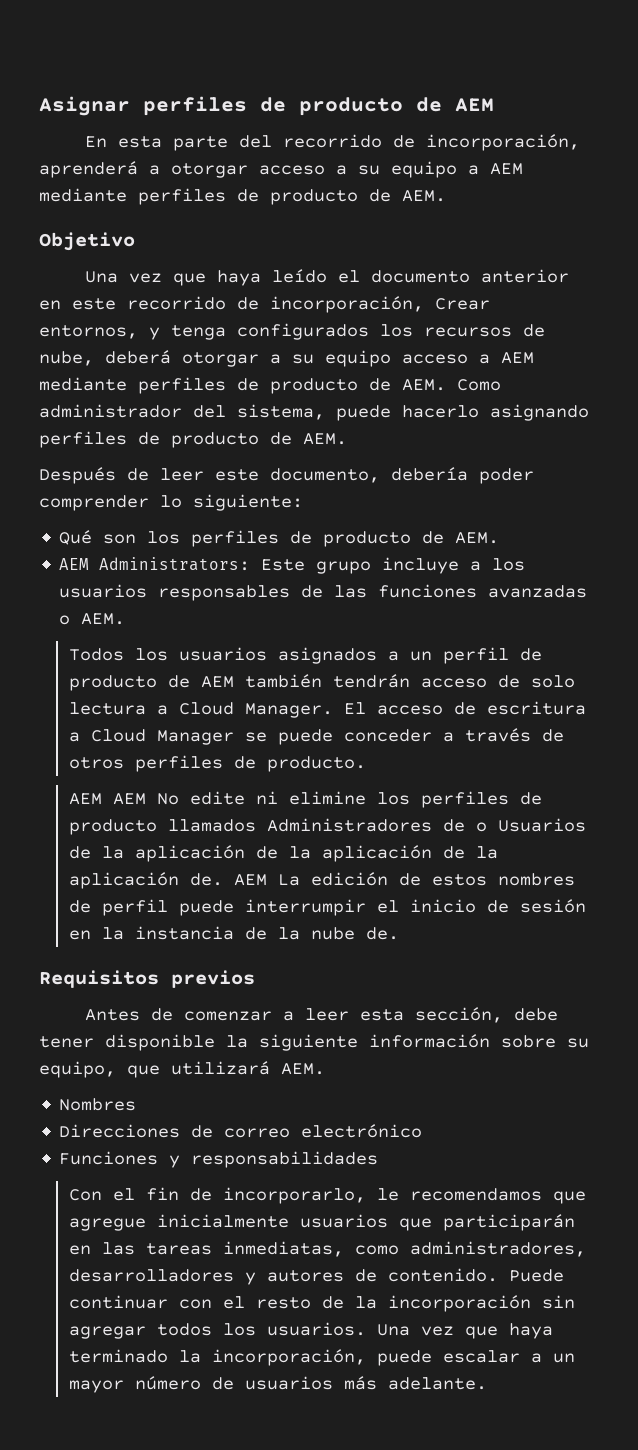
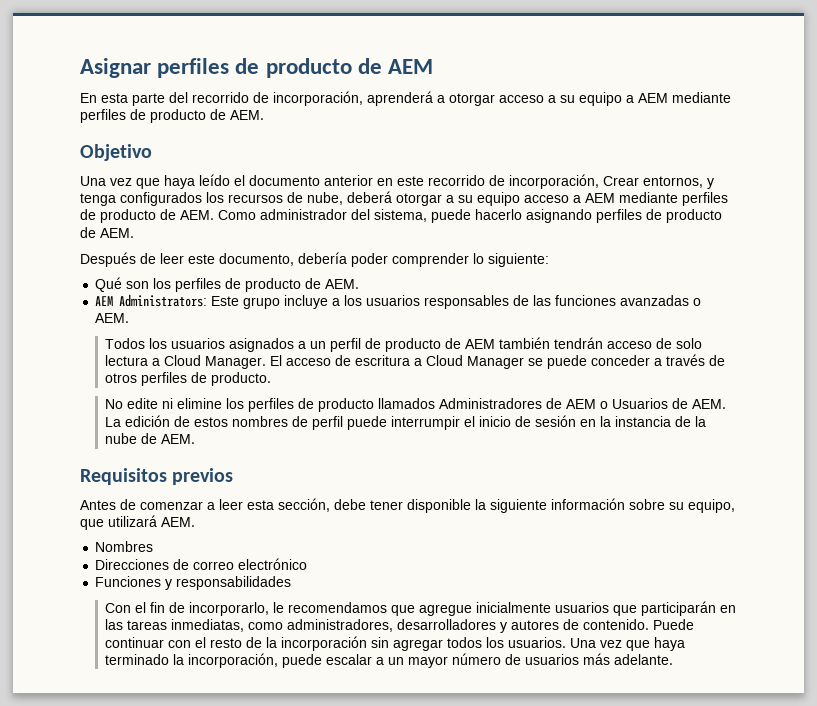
- AEM AEM No edite ni elimine los perfiles de producto llamados Administradores de o Usuarios de la aplicación de la aplicación de la aplicación de. AEM La edición de estos nombres de perfil puede interrumpir el inicio de sesión en la instancia de la nube de.
+ No edite ni elimine los perfiles de producto llamados Administradores de AEM o Usuarios de AEM. La edición de estos nombres de perfil puede interrumpir el inicio de sesión en la instancia de la nube de AEM.

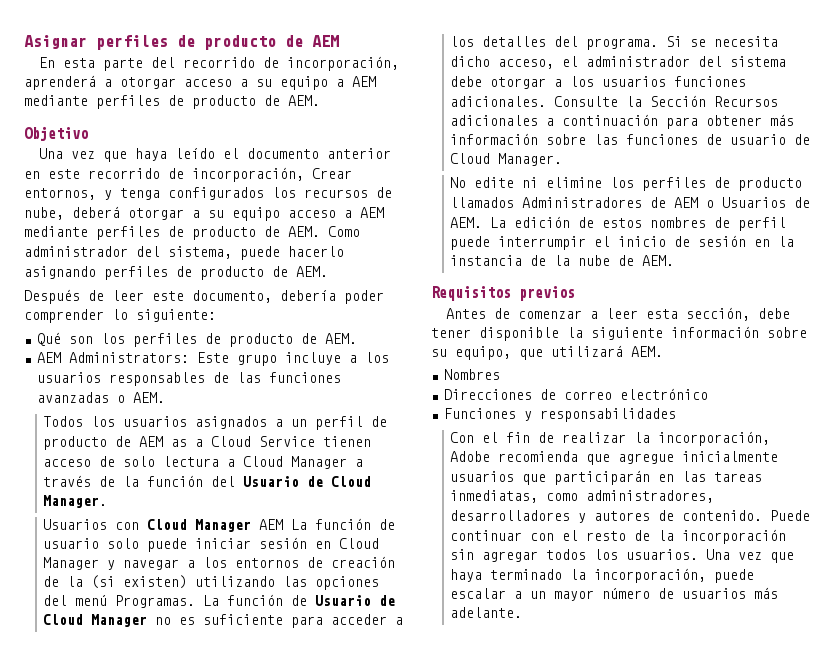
- Todos los usuarios asignados a un perfil de producto de AEM también tendrán acceso de solo lectura a Cloud Manager. El acceso de escritura a Cloud Manager se puede conceder a través de otros perfiles de producto.
+ Todos los usuarios asignados a un perfil de producto de AEM as a Cloud Service tienen acceso de solo lectura a Cloud Manager a través de la función del Usuario de Cloud Manager.
+ Usuarios con Cloud Manager AEM La función de usuario solo puede iniciar sesión en Cloud Manager y navegar a los entornos de creación de la (si existen) utilizando las opciones del menú Programas. La función de Usuario de Cloud Manager no es suficiente para acceder a los detalles del programa. Si se necesita dicho acceso, el administrador del sistema debe otorgar a los usuarios funciones adicionales. Consulte la Sección Recursos adicionales a continuación para obtener más información sobre las funciones de usuario de Cloud Manager.
- Con el fin de incorporarlo, le recomendamos que agregue inicialmente usuarios que participarán en las tareas inmediatas, como administradores, desarrolladores y autores de contenido.
+ Con el fin de realizar la incorporación, Adobe recomienda que agregue inicialmente usuarios que participarán en las tareas inmediatas, como administradores, desarrolladores y autores de contenido.

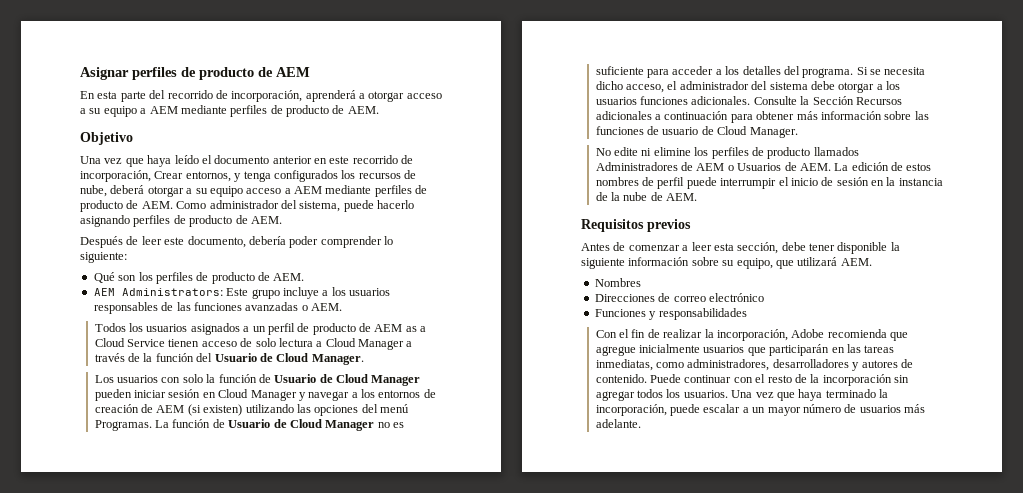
- Usuarios con Cloud Manager AEM La función de usuario solo puede iniciar sesión en Cloud Manager y navegar a los entornos de creación de la (si existen) utilizando las opciones del menú Programas.
+ Los usuarios con solo la función de Usuario de Cloud Manager pueden iniciar sesión en Cloud Manager y navegar a los entornos de creación de AEM (si existen) utilizando las opciones del menú Programas.

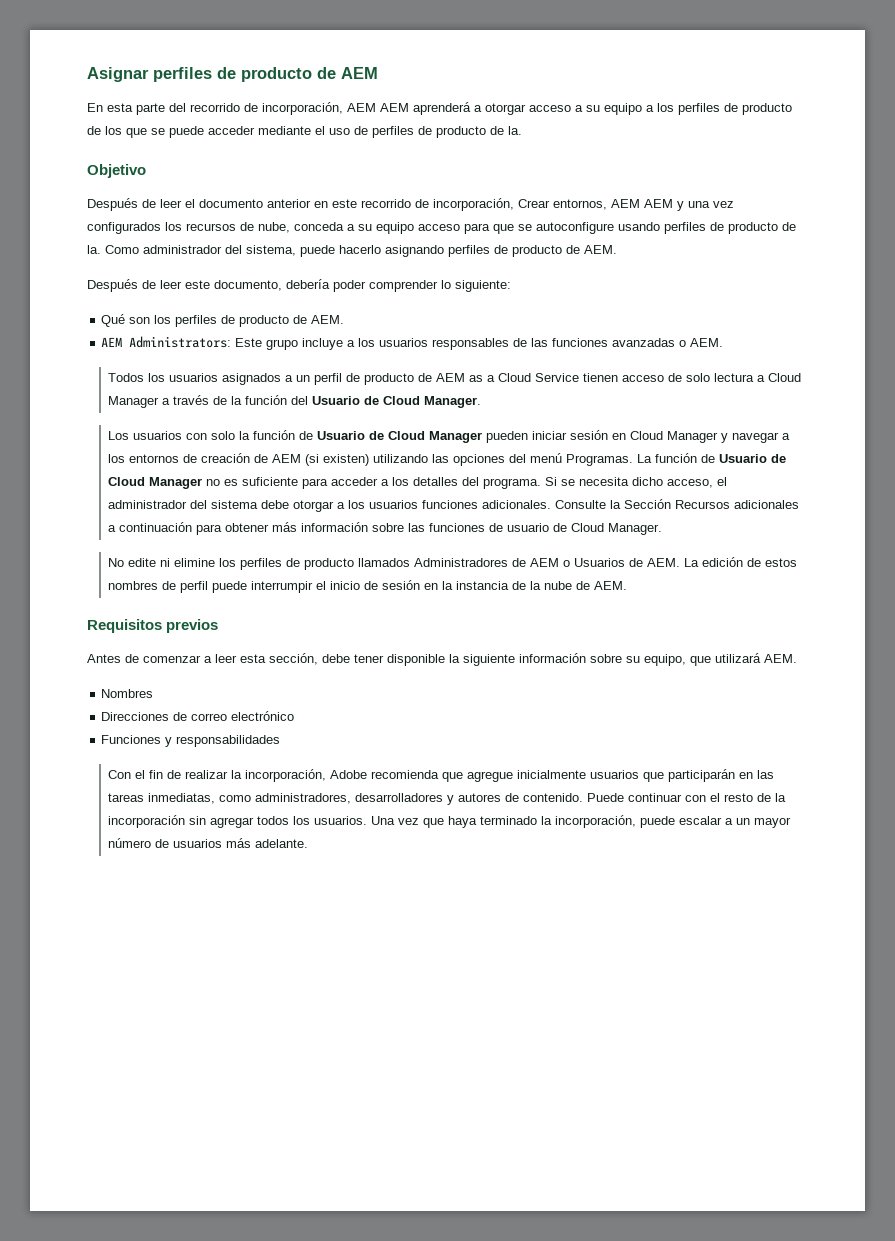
- En esta parte del recorrido de incorporación, aprenderá a otorgar acceso a su equipo a AEM mediante perfiles de producto de AEM.
+ En esta parte del recorrido de incorporación, AEM AEM aprenderá a otorgar acceso a su equipo a los perfiles de producto de los que se puede acceder mediante el uso de perfiles de producto de la.
  Objetivo
- Una vez que haya leído el documento anterior en este recorrido de incorporación, Crear entornos, y tenga configurados los recursos de nube, deberá otorgar a su equipo acceso a AEM mediante perfiles de producto de AEM. Como administrador del sistema, puede hacerlo asignando perfiles de producto de AEM.
+ Después de leer el documento anterior en este recorrido de incorporación, Crear entornos, AEM AEM y una vez configurados los recursos de nube, conceda a su equipo acceso para que se autoconfigure usando perfiles de producto de la. Como administrador del sistema, puede hacerlo asignando perfiles de producto de AEM.

